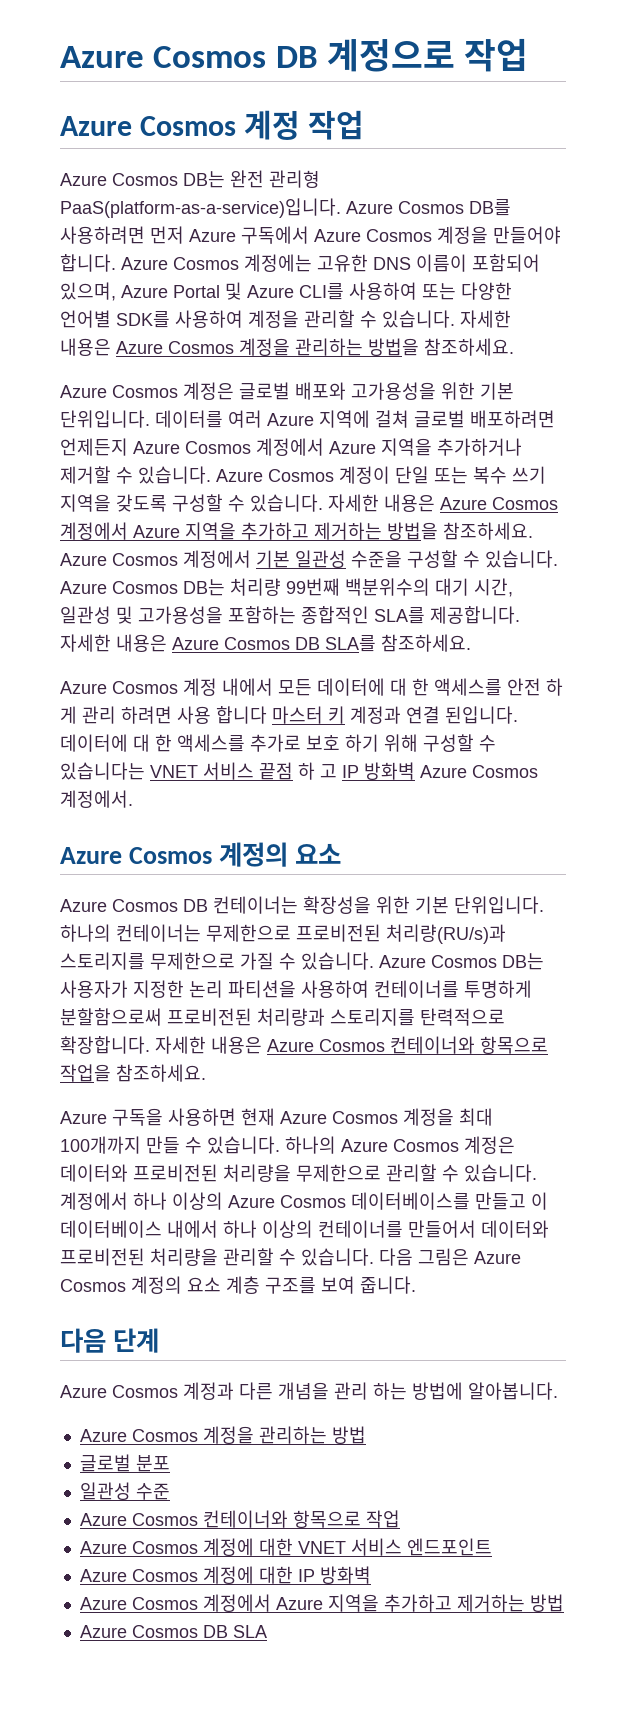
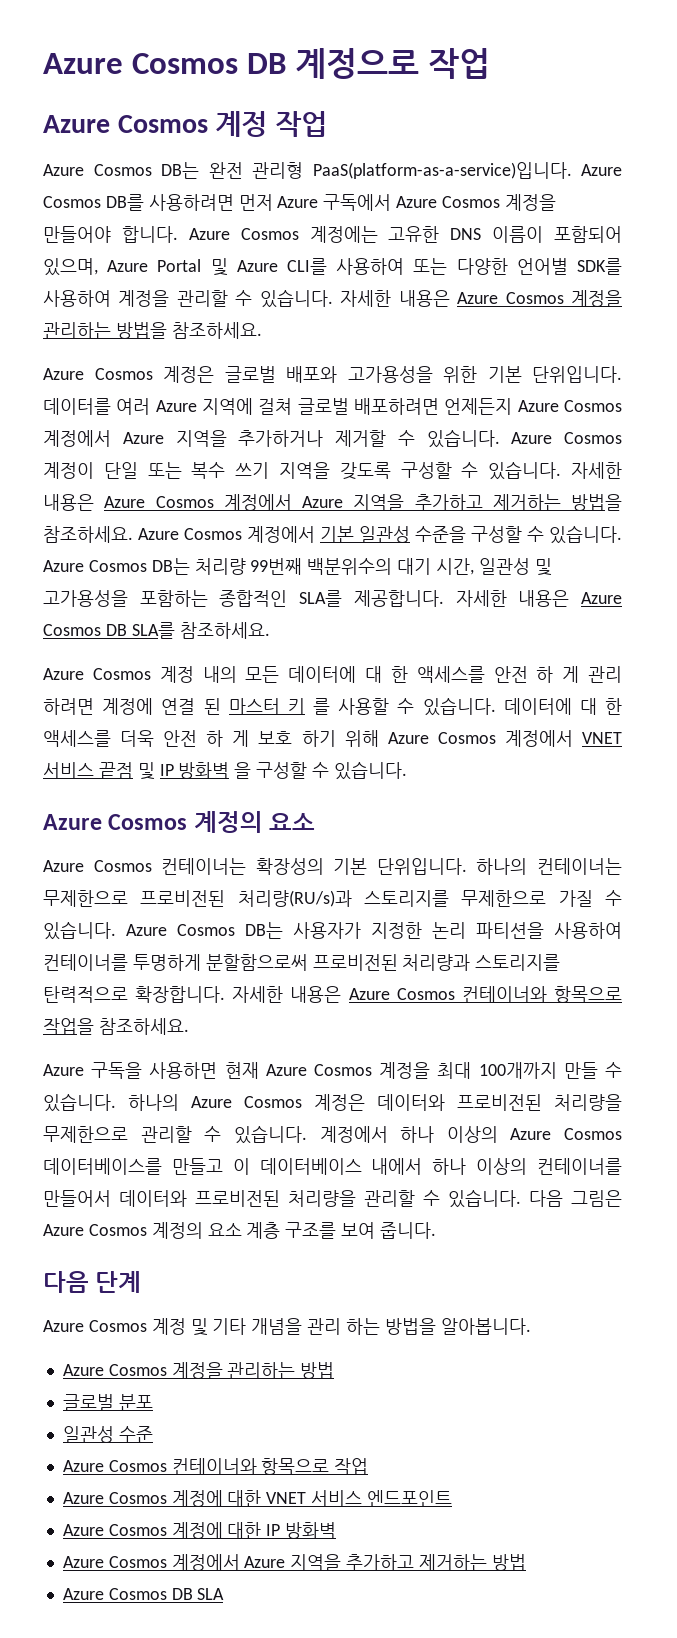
- Azure Cosmos 계정 내에서 모든 데이터에 대 한 액세스를 안전 하 게 관리 하려면 사용 합니다 마스터 키 계정과 연결 된입니다. 데이터에 대 한 액세스를 추가로 보호 하기 위해 구성할 수 있습니다는 VNET 서비스 끝점 하 고 IP 방화벽 Azure Cosmos 계정에서.
+ Azure Cosmos 계정 내의 모든 데이터에 대 한 액세스를 안전 하 게 관리 하려면 계정에 연결 된 마스터 키 를 사용할 수 있습니다. 데이터에 대 한 액세스를 더욱 안전 하 게 보호 하기 위해 Azure Cosmos 계정에서 VNET 서비스 끝점 및 IP 방화벽 을 구성할 수 있습니다.
- Azure Cosmos DB 컨테이너는 확장성을 위한 기본 단위입니다.
+ Azure Cosmos 컨테이너는 확장성의 기본 단위입니다.
- Azure Cosmos 계정과 다른 개념을 관리 하는 방법에 알아봅니다.
+ Azure Cosmos 계정 및 기타 개념을 관리 하는 방법을 알아봅니다.

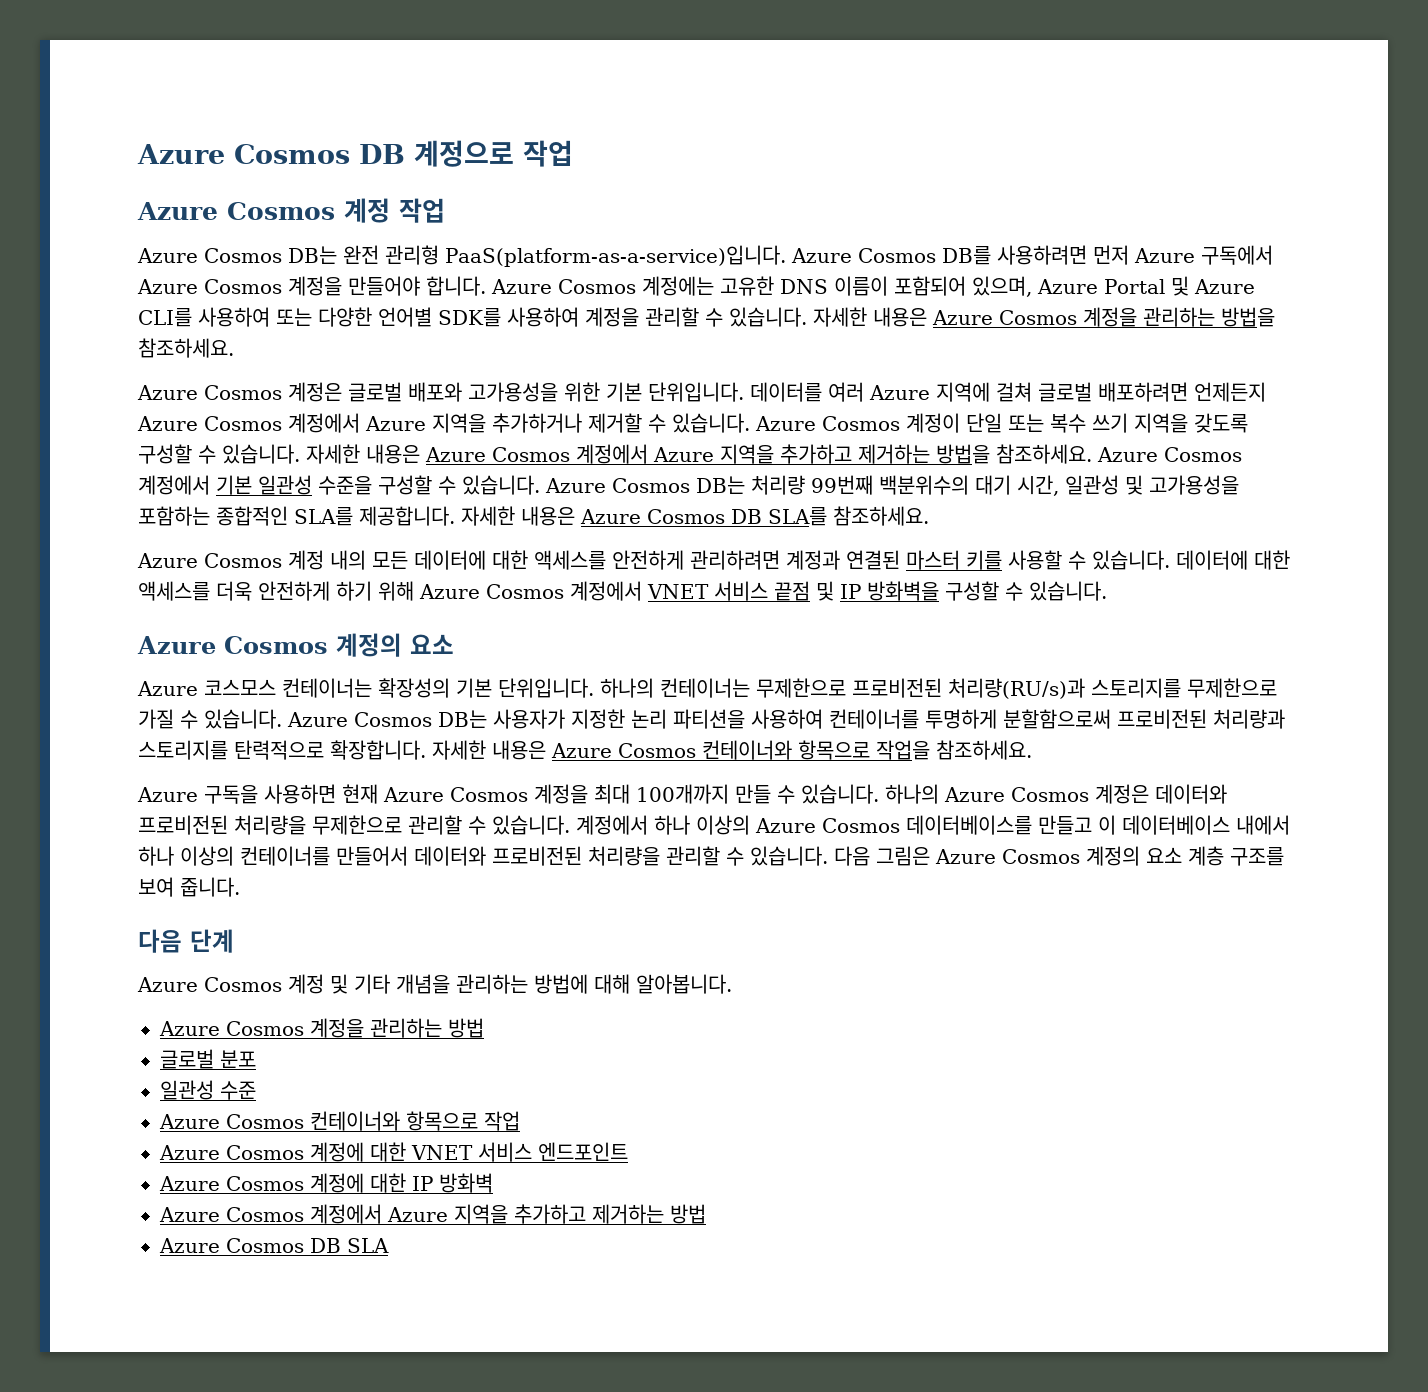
- Azure Cosmos 계정 내의 모든 데이터에 대 한 액세스를 안전 하 게 관리 하려면 계정에 연결 된 마스터 키 를 사용할 수 있습니다. 데이터에 대 한 액세스를 더욱 안전 하 게 보호 하기 위해 Azure Cosmos 계정에서 VNET 서비스 끝점 및 IP 방화벽 을 구성할 수 있습니다.
+ Azure Cosmos 계정 내의 모든 데이터에 대한 액세스를 안전하게 관리하려면 계정과 연결된 마스터 키를 사용할 수 있습니다. 데이터에 대한 액세스를 더욱 안전하게 하기 위해 Azure Cosmos 계정에서 VNET 서비스 끝점 및 IP 방화벽을 구성할 수 있습니다.
- Azure Cosmos 컨테이너는 확장성의 기본 단위입니다.
+ Azure 코스모스 컨테이너는 확장성의 기본 단위입니다.
- Azure Cosmos 계정 및 기타 개념을 관리 하는 방법을 알아봅니다.
+ Azure Cosmos 계정 및 기타 개념을 관리하는 방법에 대해 알아봅니다.

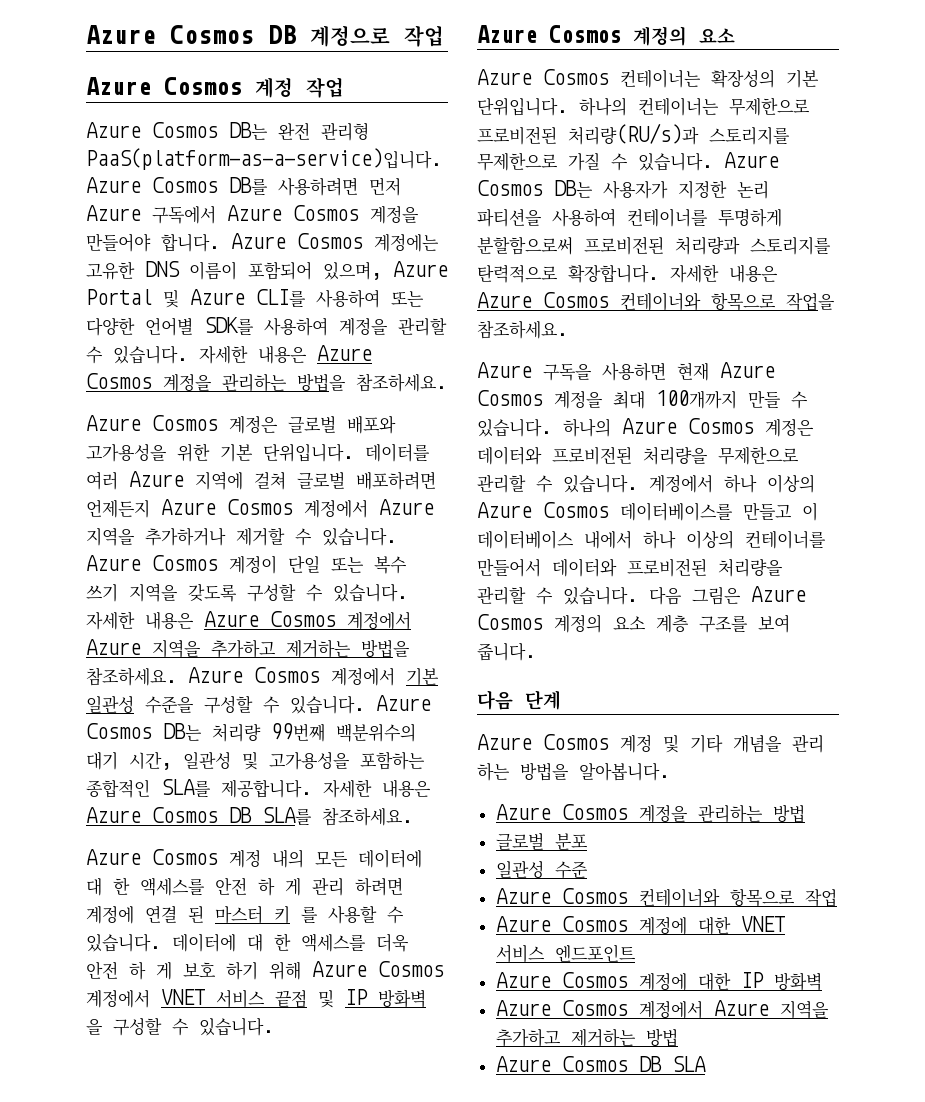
- Azure Cosmos 계정 내의 모든 데이터에 대한 액세스를 안전하게 관리하려면 계정과 연결된 마스터 키를 사용할 수 있습니다. 데이터에 대한 액세스를 더욱 안전하게 하기 위해 Azure Cosmos 계정에서 VNET 서비스 끝점 및 IP 방화벽을 구성할 수 있습니다.
+ Azure Cosmos 계정 내의 모든 데이터에 대 한 액세스를 안전 하 게 관리 하려면 계정에 연결 된 마스터 키 를 사용할 수 있습니다. 데이터에 대 한 액세스를 더욱 안전 하 게 보호 하기 위해 Azure Cosmos 계정에서 VNET 서비스 끝점 및 IP 방화벽 을 구성할 수 있습니다.
- Azure 코스모스 컨테이너는 확장성의 기본 단위입니다.
+ Azure Cosmos 컨테이너는 확장성의 기본 단위입니다.
- Azure Cosmos 계정 및 기타 개념을 관리하는 방법에 대해 알아봅니다.
+ Azure Cosmos 계정 및 기타 개념을 관리 하는 방법을 알아봅니다.

